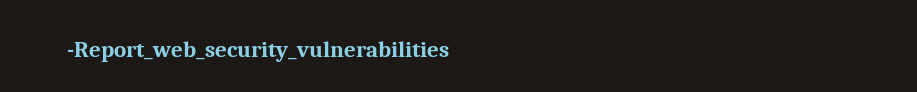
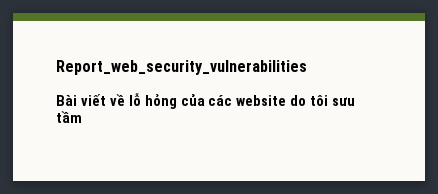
- -Report_web_security_vulnerabilities
+ Report_web_security_vulnerabilities
+ Bài viết về lỗ hỏng của các website do tôi sưu tầm

